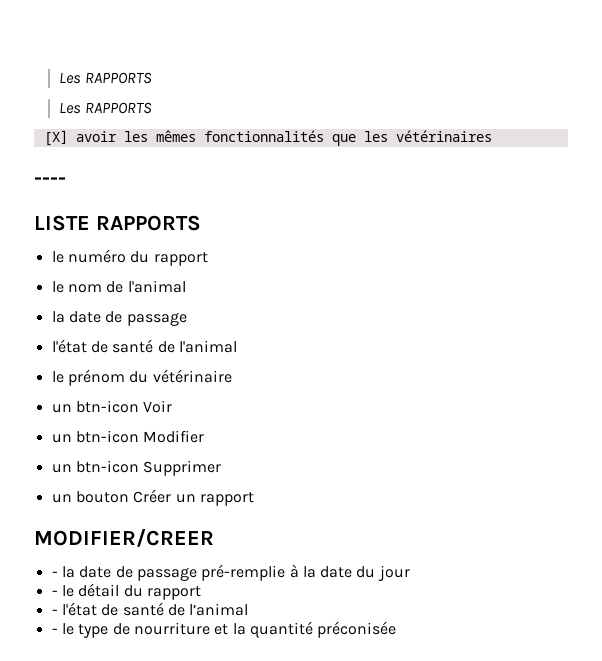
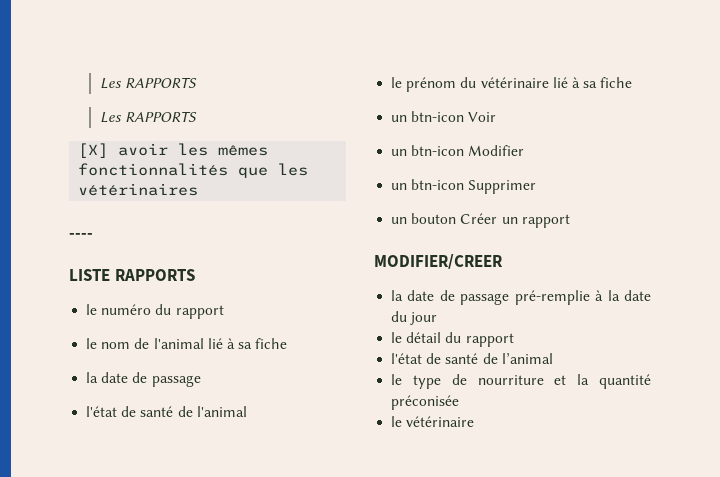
- le nom de l'animal
+ le nom de l'animal lié à sa fiche
- le prénom du vétérinaire
+ le prénom du vétérinaire lié à sa fiche
- - la date de passage pré-remplie à la date du jour
+ la date de passage pré-remplie à la date du jour
- - le détail du rapport
- - l'état de santé de l’animal
- - le type de nourriture et la quantité préconisée
+ le détail du rapport
+ l'état de santé de l’animal
+ le type de nourriture et la quantité préconisée
+ le vétérinaire

